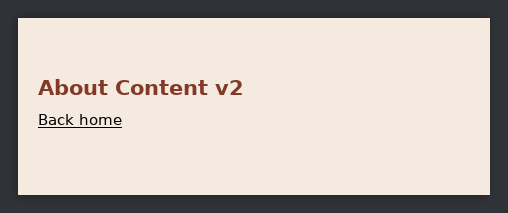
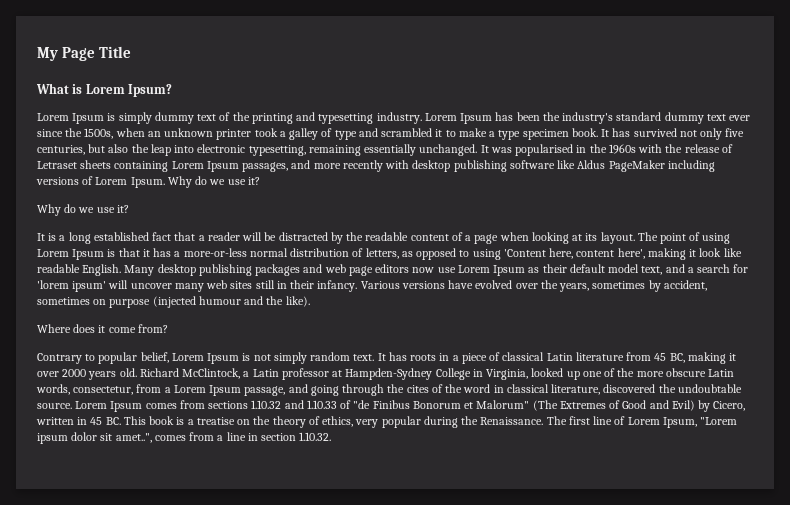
- About Content v2
- Back home
+ My Page Title
+ What is Lorem Ipsum?
+ Lorem Ipsum is simply dummy text of the printing and typesetting industry. Lorem Ipsum has been the industry's standard dummy text ever since the 1500s, when an unknown printer took a galley of type and scrambled it to make a type specimen book. It has survived not only five centuries, but also the leap into electronic typesetting, remaining essentially unchanged. It was popularised in the 1960s with the release of Letraset sheets containing Lorem Ipsum passages, and more recently with desktop publishing software like Aldus PageMaker including versions of Lorem Ipsum. Why do we use it?
+ Why do we use it?
+ It is a long established fact that a reader will be distracted by the readable content of a page when looking at its layout. The point of using Lorem Ipsum is that it has a more-or-less normal distribution of letters, as opposed to using 'Content here, content here', making it look like readable English. Many desktop publishing packages and web page editors now use Lorem Ipsum as their default model text, and a search for 'lorem ipsum' will uncover many web sites still in their infancy. Various versions have evolved over the years, sometimes by accident, sometimes on purpose (injected humour and the like).
+ Where does it come from?
+ Contrary to popular belief, Lorem Ipsum is not simply random text. It has roots in a piece of classical Latin literature from 45 BC, making it over 2000 years old. Richard McClintock, a Latin professor at Hampden-Sydney College in Virginia, looked up one of the more obscure Latin words, consectetur, from a Lorem Ipsum passage, and going through the cites of the word in classical literature, discovered the undoubtable source. Lorem Ipsum comes from sections 1.10.32 and 1.10.33 of "de Finibus Bonorum et Malorum" (The Extremes of Good and Evil) by Cicero, written in 45 BC. This book is a treatise on the theory of ethics, very popular during the Renaissance. The first line of Lorem Ipsum, "Lorem ipsum dolor sit amet..", comes from a line in section 1.10.32.

